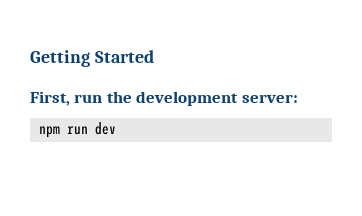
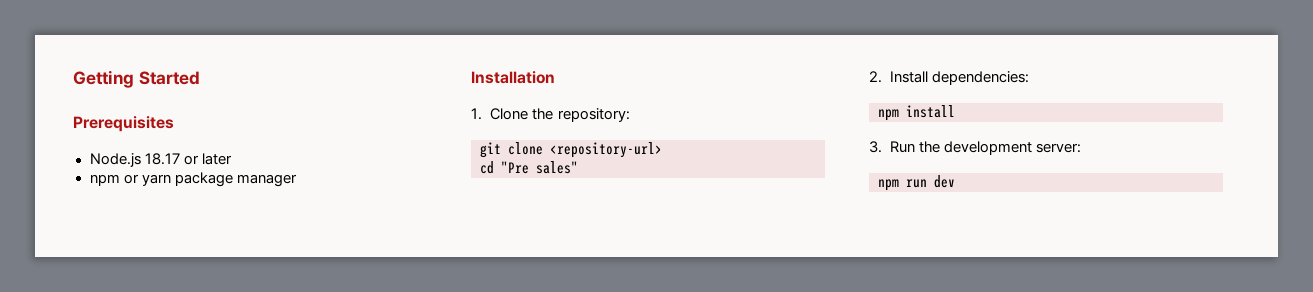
- First, run the development server:
+ Prerequisites
+ Node.js 18.17 or later
+ npm or yarn package manager
+ Installation
+ 1. Clone the repository:
+ git clone <repository-url>
+ cd "Pre sales"
+ 2. Install dependencies:
+ npm install
+ 3. Run the development server:

